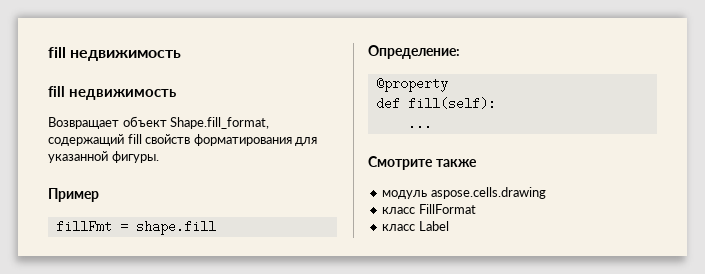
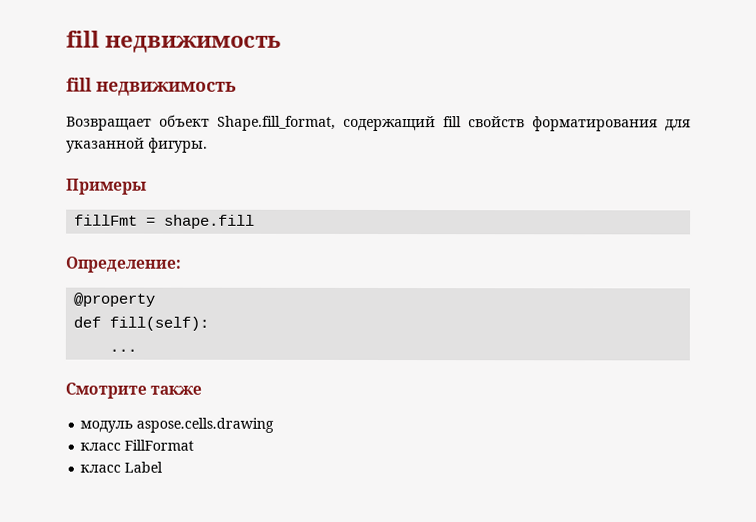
- Пример
+ Примеры

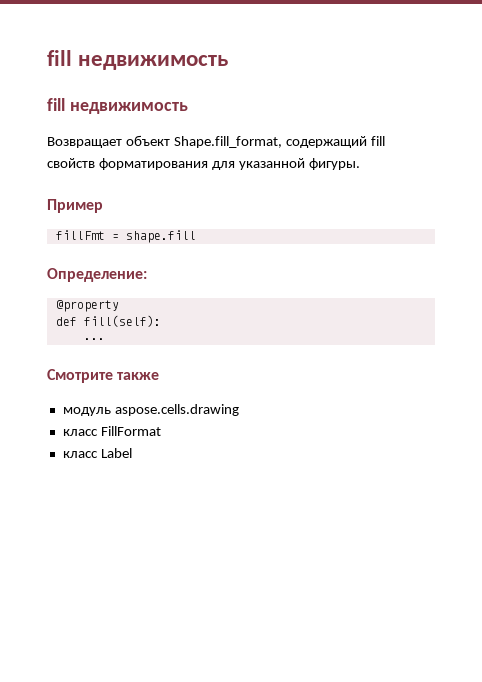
- Примеры
+ Пример

